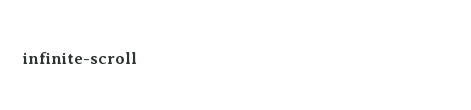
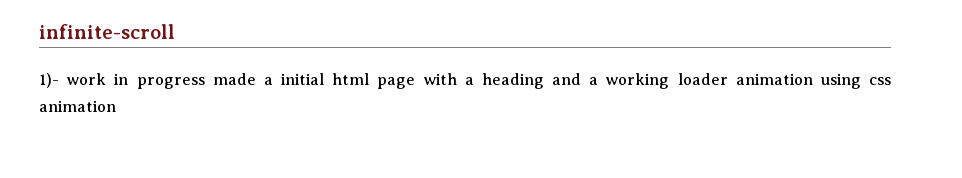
+ 1)- work in progress made a initial html page with a heading and a working loader animation using css animation

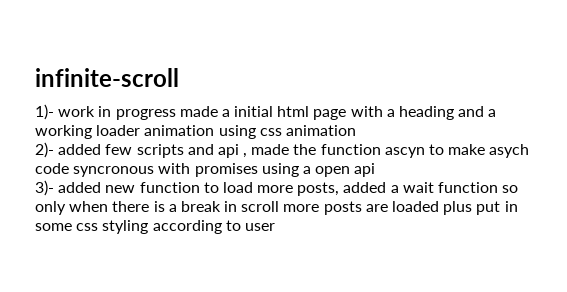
+ 2)- added few scripts and api , made the function ascyn to make asych code syncronous with promises using a open api
+ 3)- added new function to load more posts, added a wait function so only when there is a break in scroll more posts are loaded plus put in some css styling according to user

